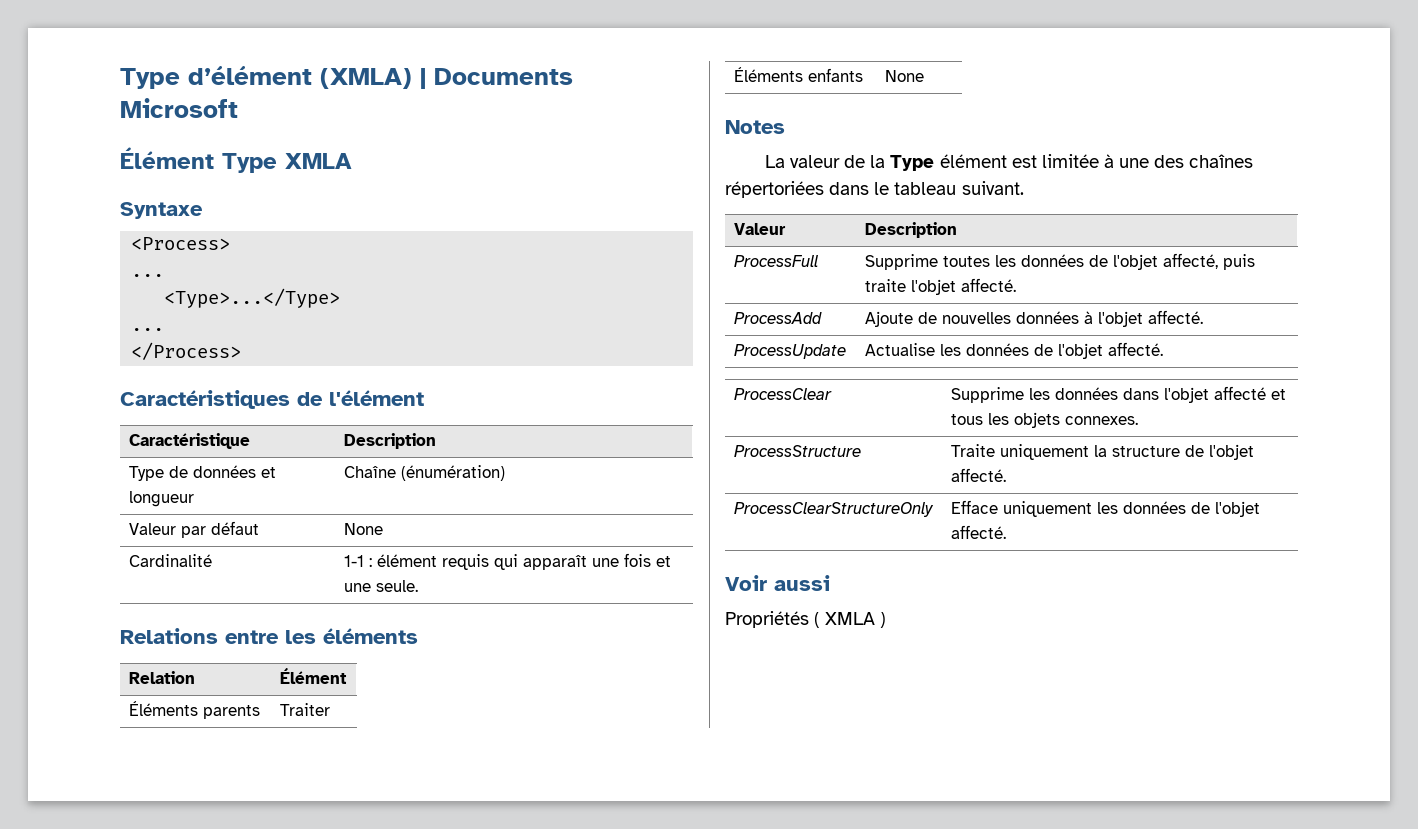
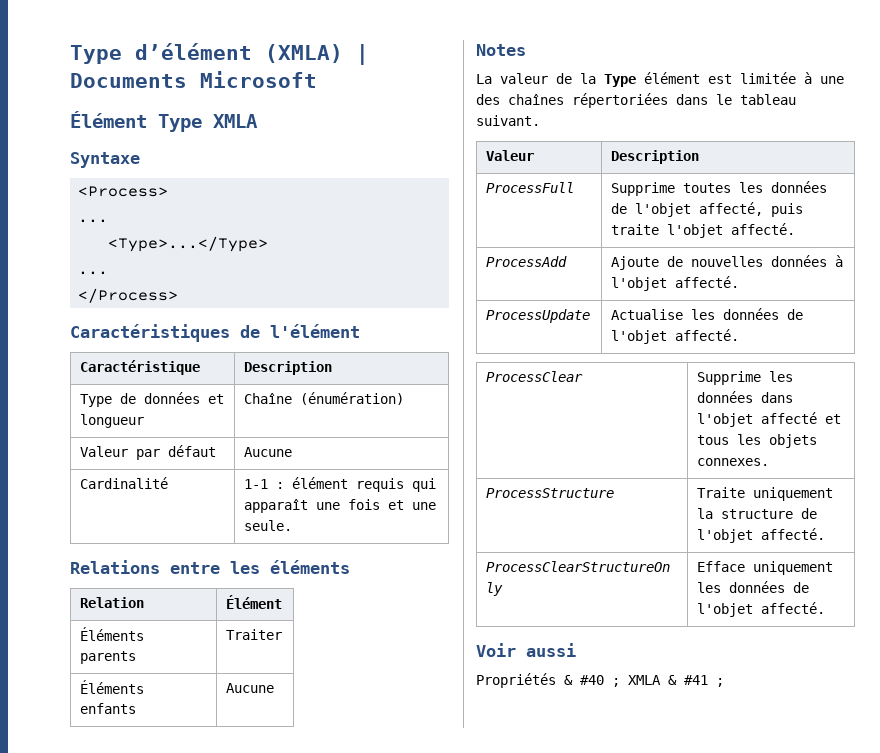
- Valeur par défaut | None
+ Valeur par défaut | Aucune
- Éléments enfants | None
+ Éléments enfants | Aucune
- Propriétés ( XMLA )
+ Propriétés & #40 ; XMLA & #41 ;

